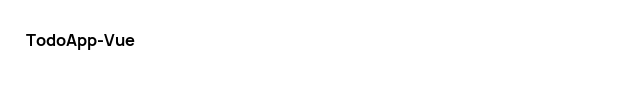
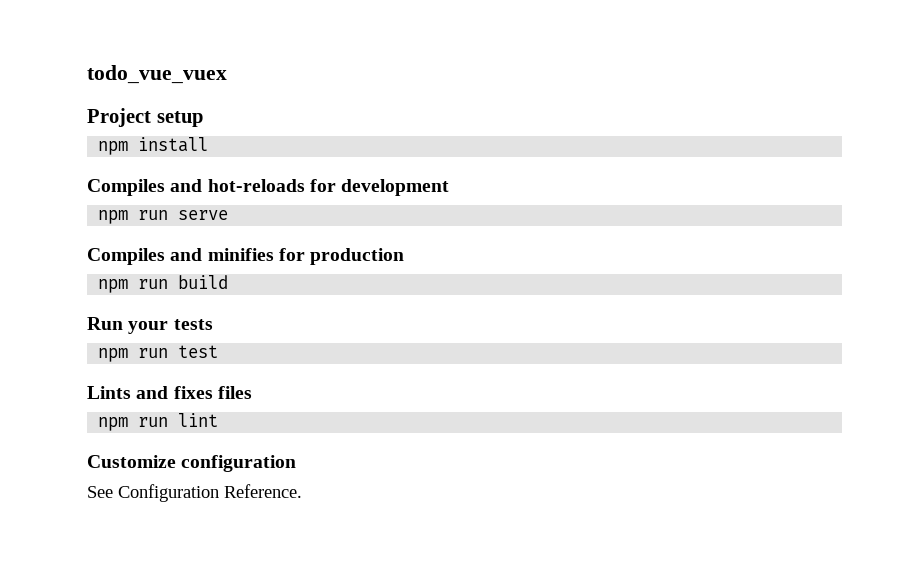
- TodoApp-Vue
+ todo_vue_vuex
+ Project setup
+ npm install
+ Compiles and hot-reloads for development
+ npm run serve
+ Compiles and minifies for production
+ npm run build
+ Run your tests
+ npm run test
+ Lints and fixes files
+ npm run lint
+ Customize configuration
+ See Configuration Reference.

